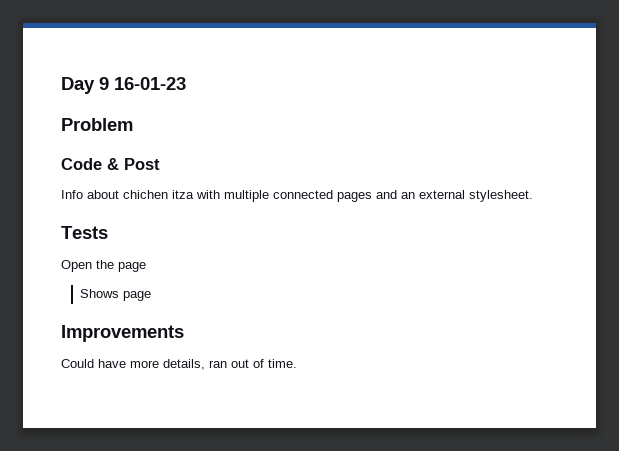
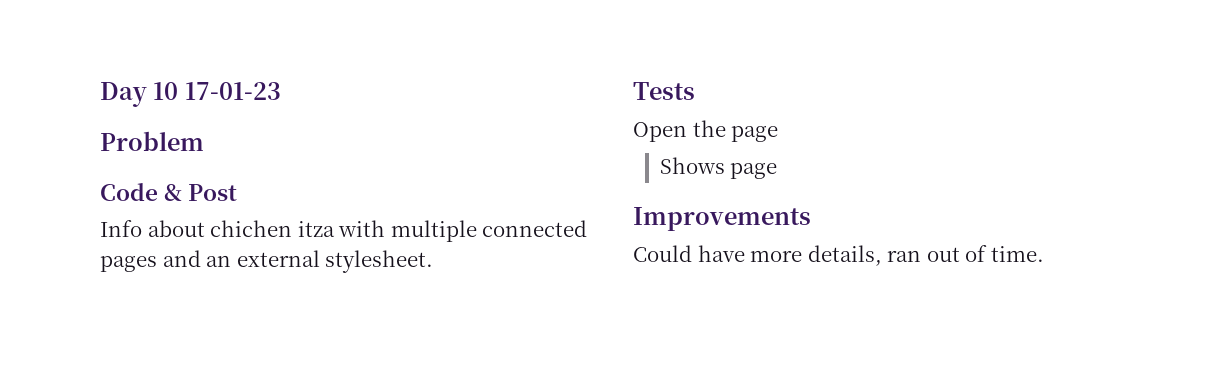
- Day 9 16-01-23
+ Day 10 17-01-23

